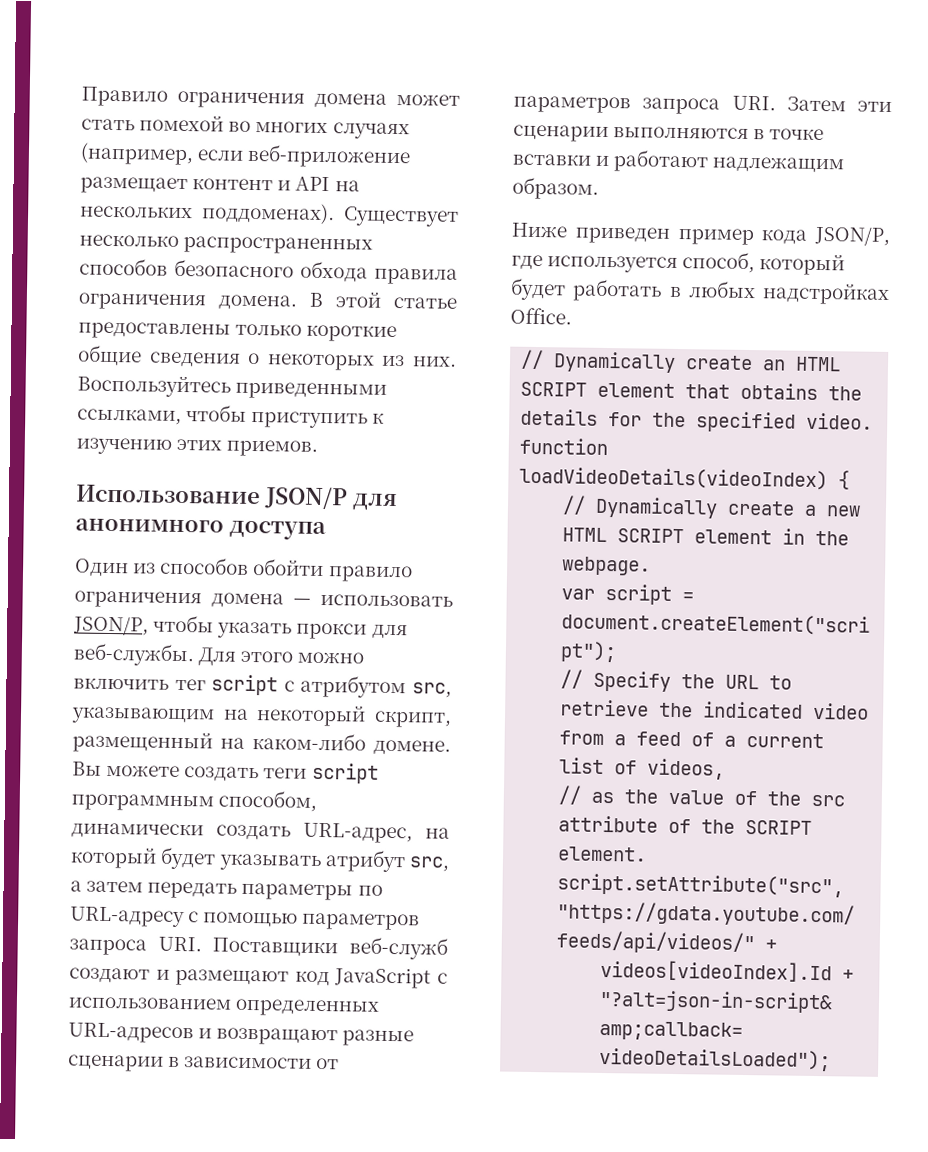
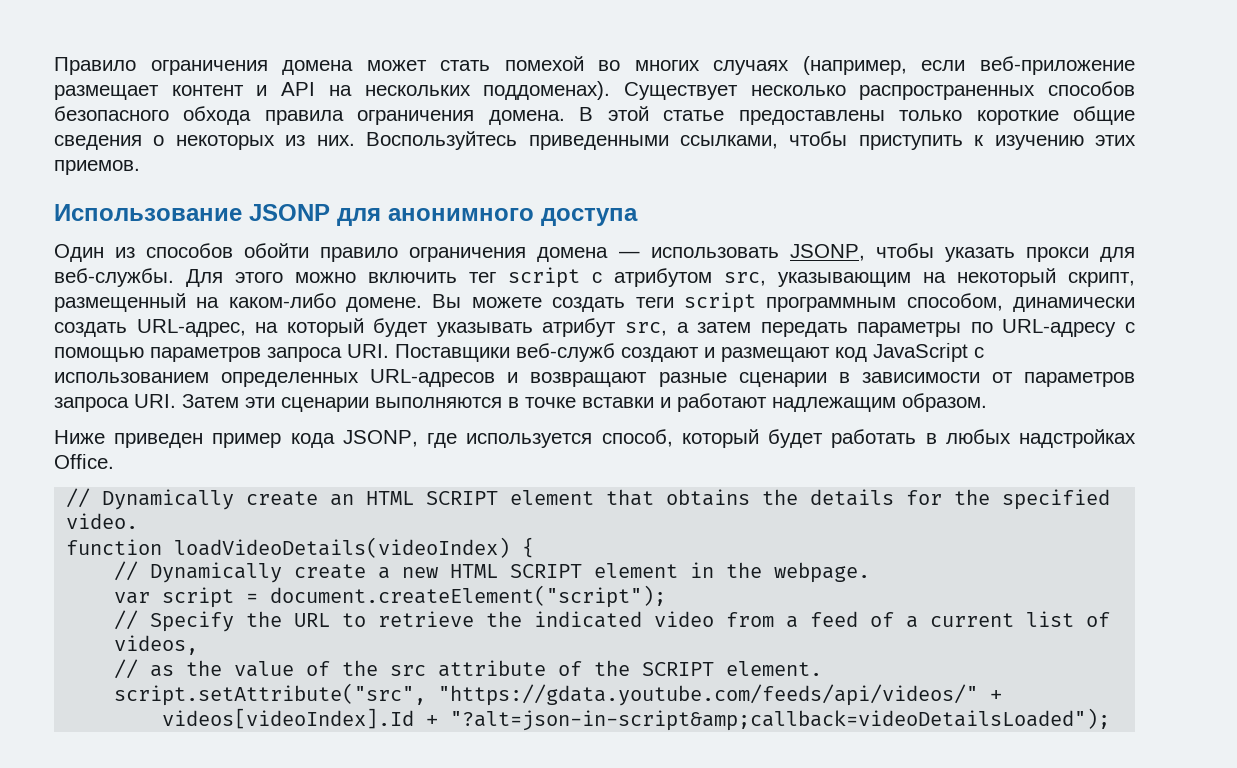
- Использование JSON/P для анонимного доступа
+ Использование JSONP для анонимного доступа
- Один из способов обойти правило ограничения домена — использовать JSON/P, чтобы указать прокси для веб-службы.
+ Один из способов обойти правило ограничения домена — использовать JSONP, чтобы указать прокси для веб-службы.
- Ниже приведен пример кода JSON/P, где используется способ, который будет работать в любых надстройках Office.
+ Ниже приведен пример кода JSONP, где используется способ, который будет работать в любых надстройках Office.

